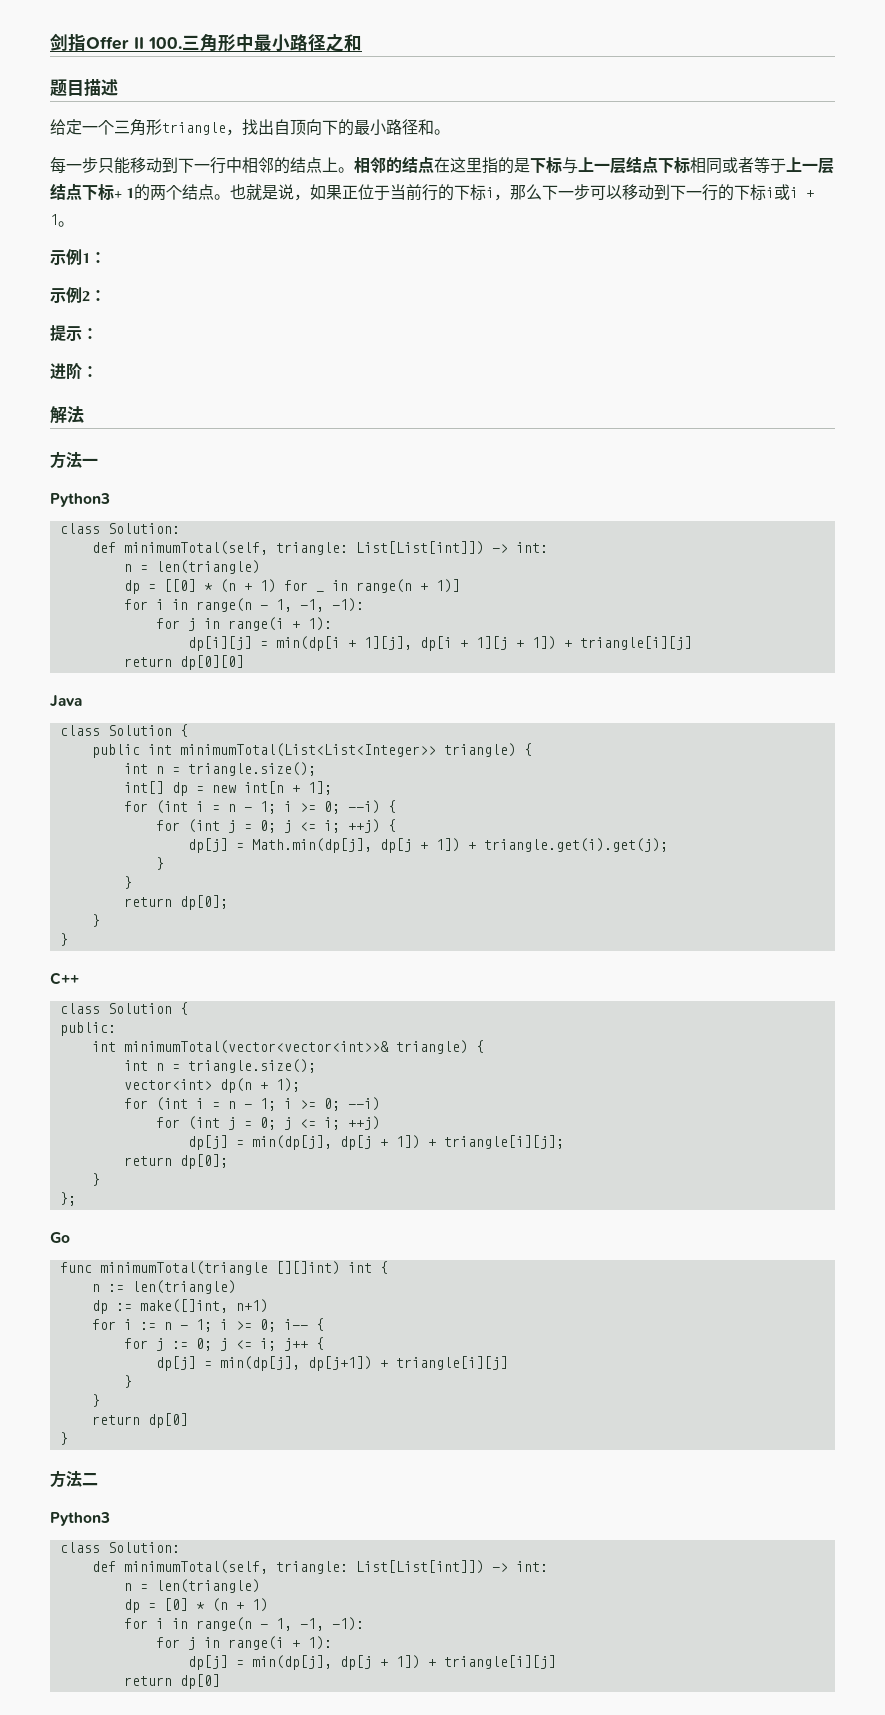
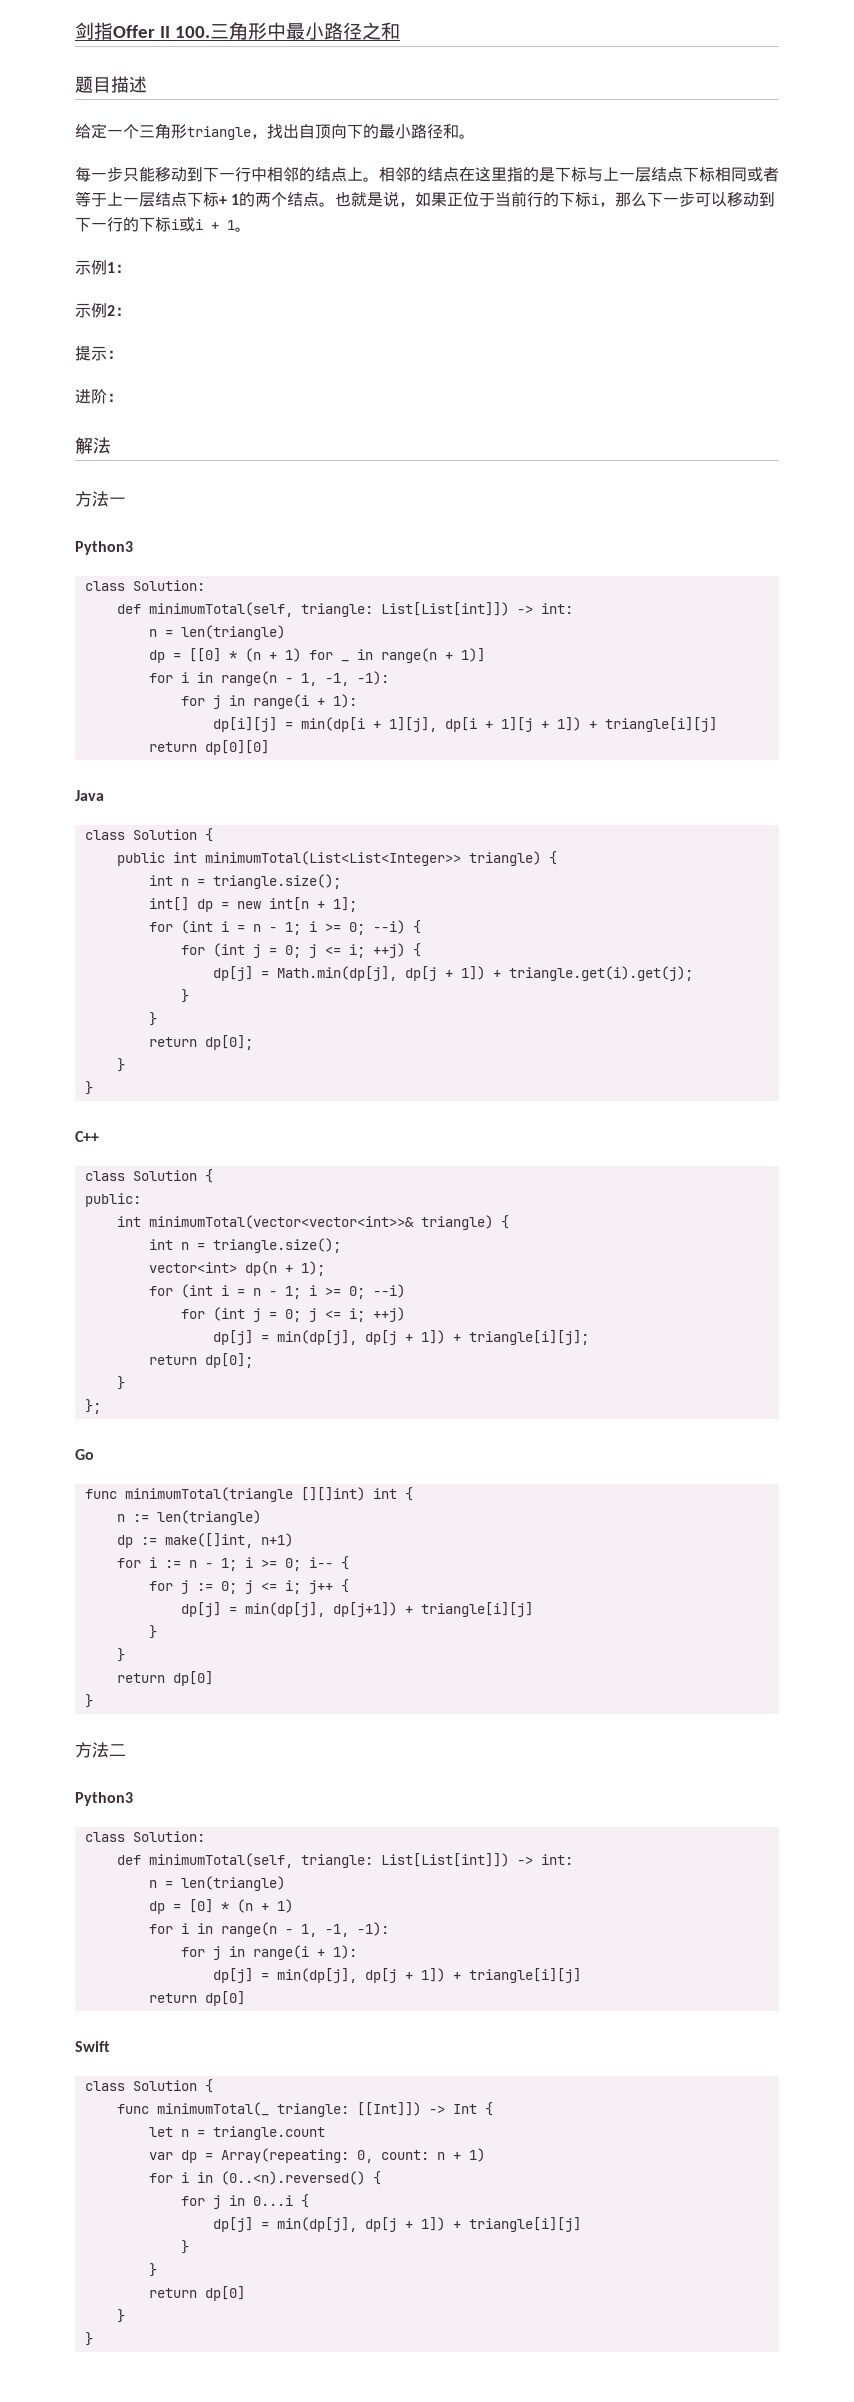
+ Swift
+ class Solution {
+ func minimumTotal(_ triangle: [[Int]]) -> Int {
+ let n = triangle.count
+ var dp = Array(repeating: 0, count: n + 1)
+ for i in (0..<n).reversed() {
+ for j in 0...i {
+ dp[j] = min(dp[j], dp[j + 1]) + triangle[i][j]
+ }
+ }
+ return dp[0]
+ }
+ }

